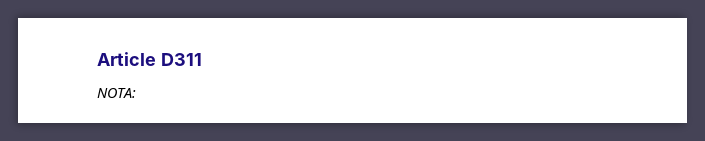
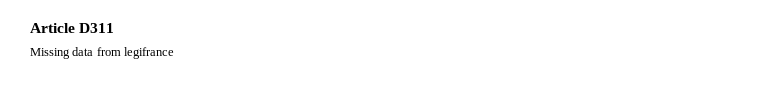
- NOTA:
+ Missing data from legifrance

